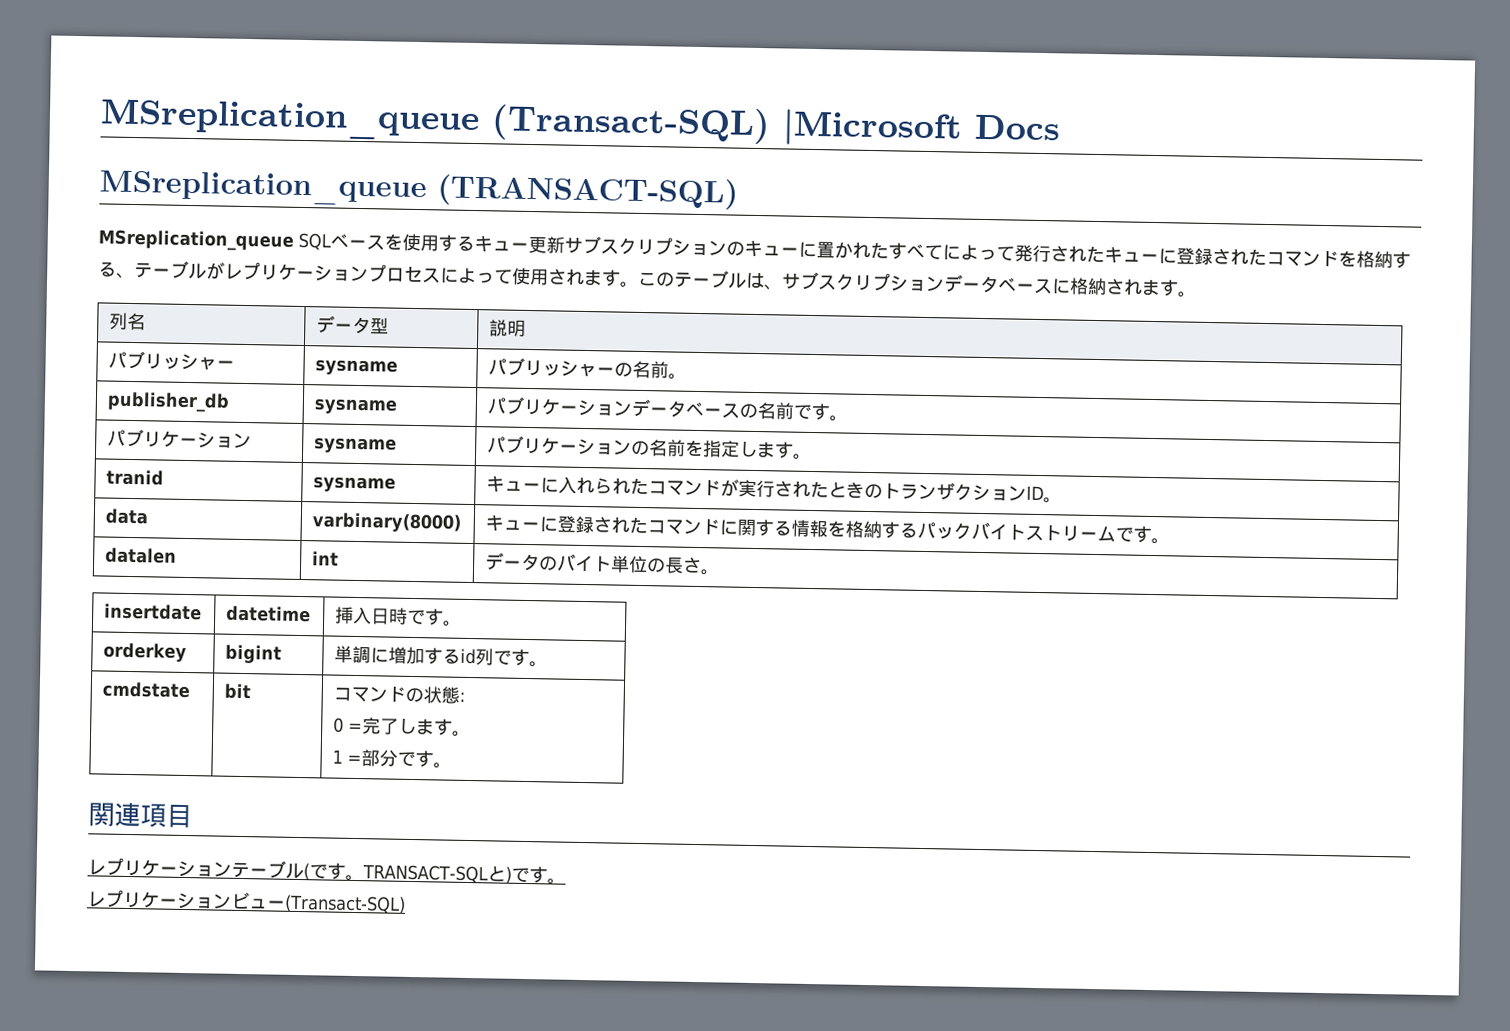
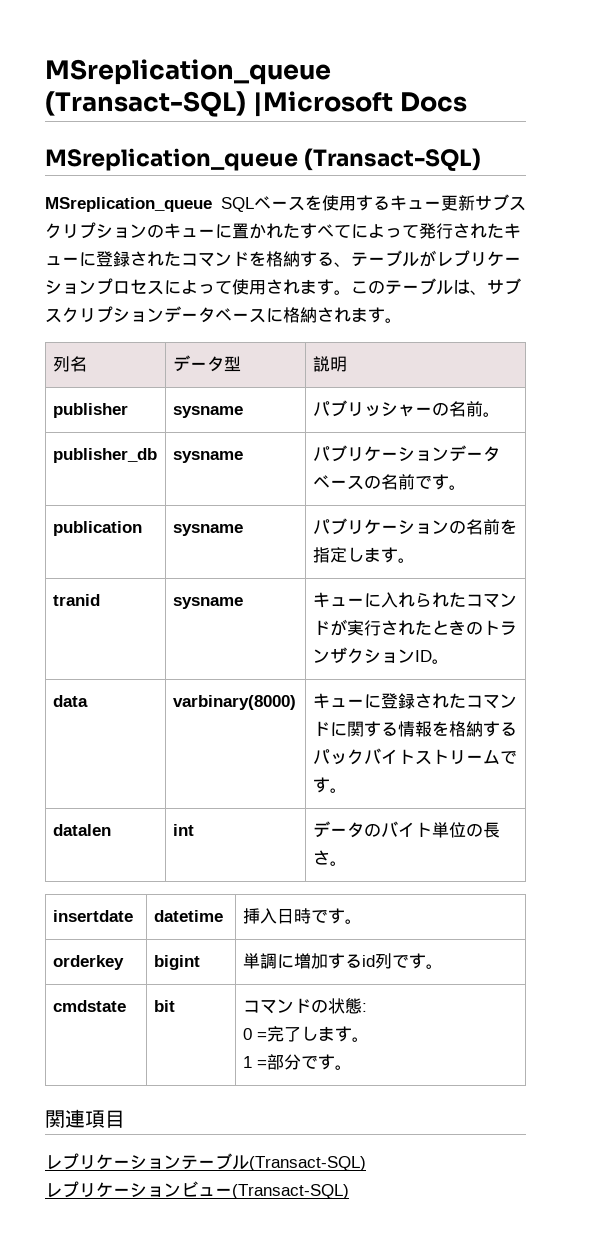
  MSreplication_queue (Transact-SQL) |Microsoft Docs
- MSreplication_queue (TRANSACT-SQL)
+ MSreplication_queue (Transact-SQL)
- パブリッシャー | sysname | パブリッシャーの名前。
+ publisher | sysname | パブリッシャーの名前。
- パブリケーション | sysname | パブリケーションの名前を指定します。
+ publication | sysname | パブリケーションの名前を指定します。
- レプリケーションテーブル(です。TRANSACT-SQLと)です。
+ レプリケーションテーブル(Transact-SQL)

